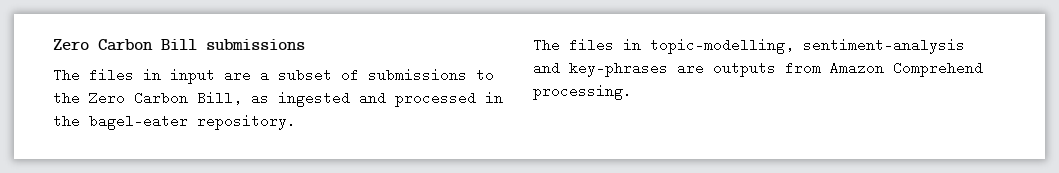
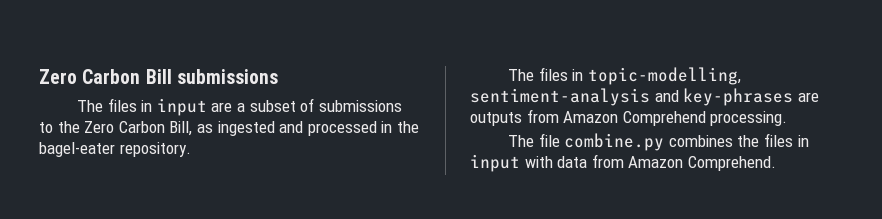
+ The file combine.py combines the files in input with data from Amazon Comprehend.

